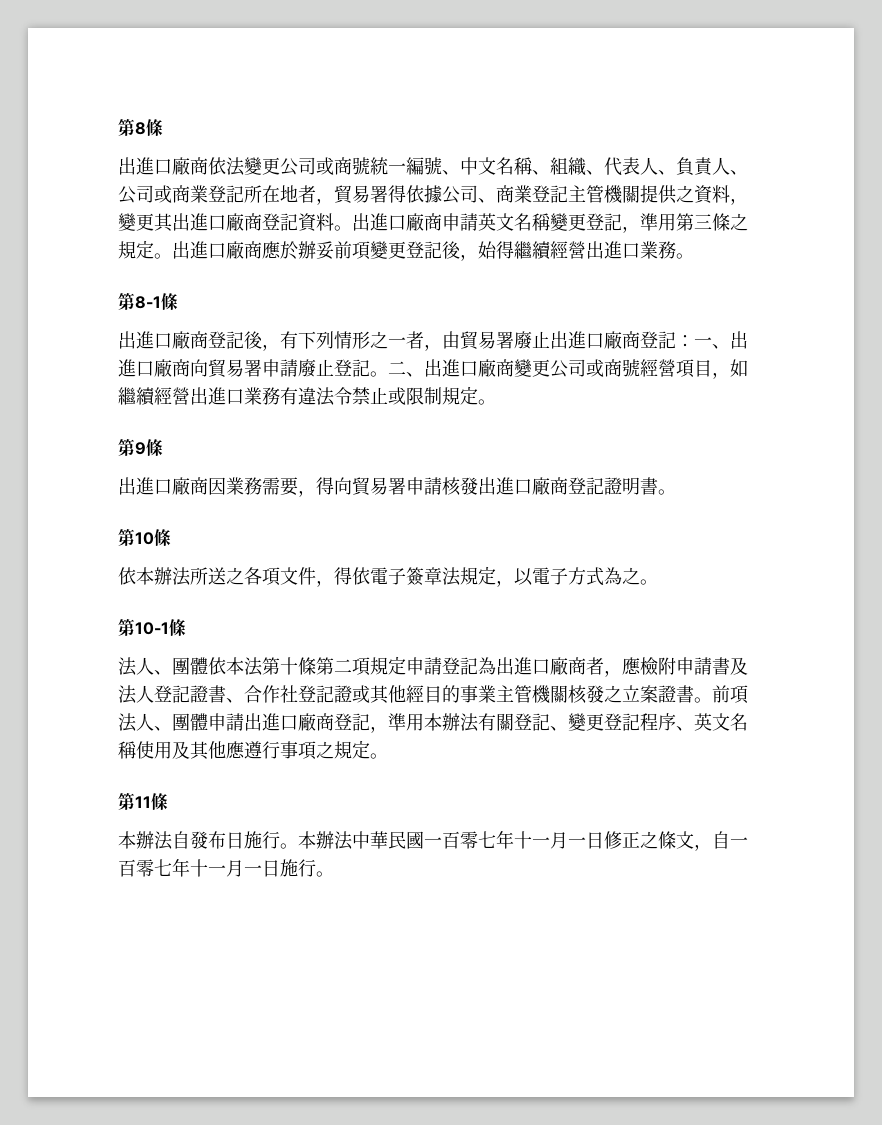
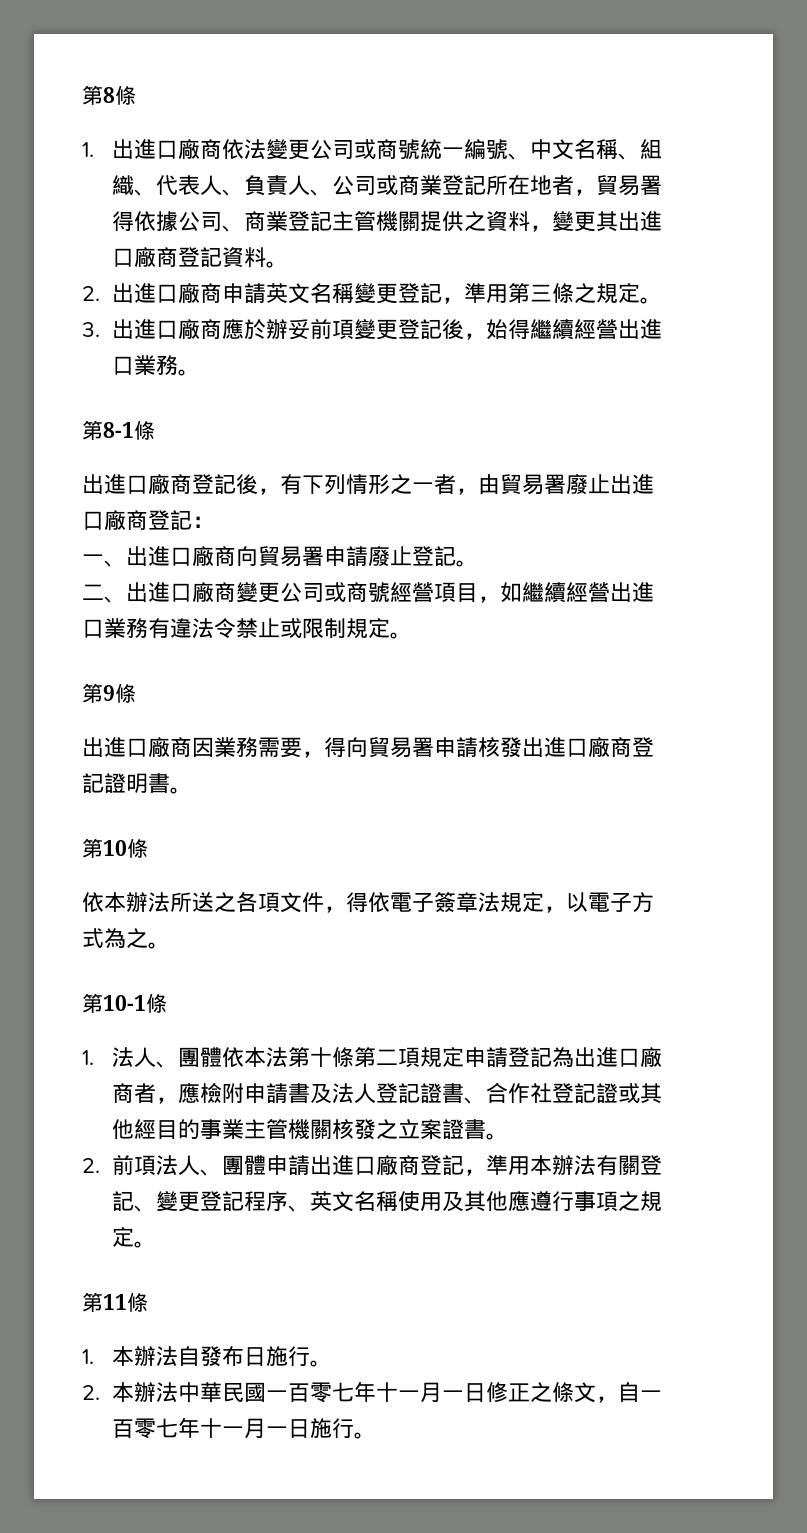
- 出進口廠商依法變更公司或商號統一編號、中文名稱、組織、代表人、負責人、公司或商業登記所在地者，貿易署得依據公司、商業登記主管機關提供之資料，變更其出進口廠商登記資料。出進口廠商申請英文名稱變更登記，準用第三條之規定。出進口廠商應於辦妥前項變更登記後，始得繼續經營出進口業務。
+ 1.出進口廠商依法變更公司或商號統一編號、中文名稱、組織、代表人、負責人、公司或商業登記所在地者，貿易署得依據公司、商業登記主管機關提供之資料，變更其出進口廠商登記資料。
+ 2.出進口廠商申請英文名稱變更登記，準用第三條之規定。
+ 3.出進口廠商應於辦妥前項變更登記後，始得繼續經營出進口業務。
- 出進口廠商登記後，有下列情形之一者，由貿易署廢止出進口廠商登記：一、出進口廠商向貿易署申請廢止登記。二、出進口廠商變更公司或商號經營項目，如繼續經營出進口業務有違法令禁止或限制規定。
+ 出進口廠商登記後，有下列情形之一者，由貿易署廢止出進口廠商登記：
+ 一、出進口廠商向貿易署申請廢止登記。
+ 二、出進口廠商變更公司或商號經營項目，如繼續經營出進口業務有違法令禁止或限制規定。
- 法人、團體依本法第十條第二項規定申請登記為出進口廠商者，應檢附申請書及法人登記證書、合作社登記證或其他經目的事業主管機關核發之立案證書。前項法人、團體申請出進口廠商登記，準用本辦法有關登記、變更登記程序、英文名稱使用及其他應遵行事項之規定。
+ 1.法人、團體依本法第十條第二項規定申請登記為出進口廠商者，應檢附申請書及法人登記證書、合作社登記證或其他經目的事業主管機關核發之立案證書。
+ 2.前項法人、團體申請出進口廠商登記，準用本辦法有關登記、變更登記程序、英文名稱使用及其他應遵行事項之規定。
- 本辦法自發布日施行。本辦法中華民國一百零七年十一月一日修正之條文，自一百零七年十一月一日施行。
+ 1.本辦法自發布日施行。
+ 2.本辦法中華民國一百零七年十一月一日修正之條文，自一百零七年十一月一日施行。

